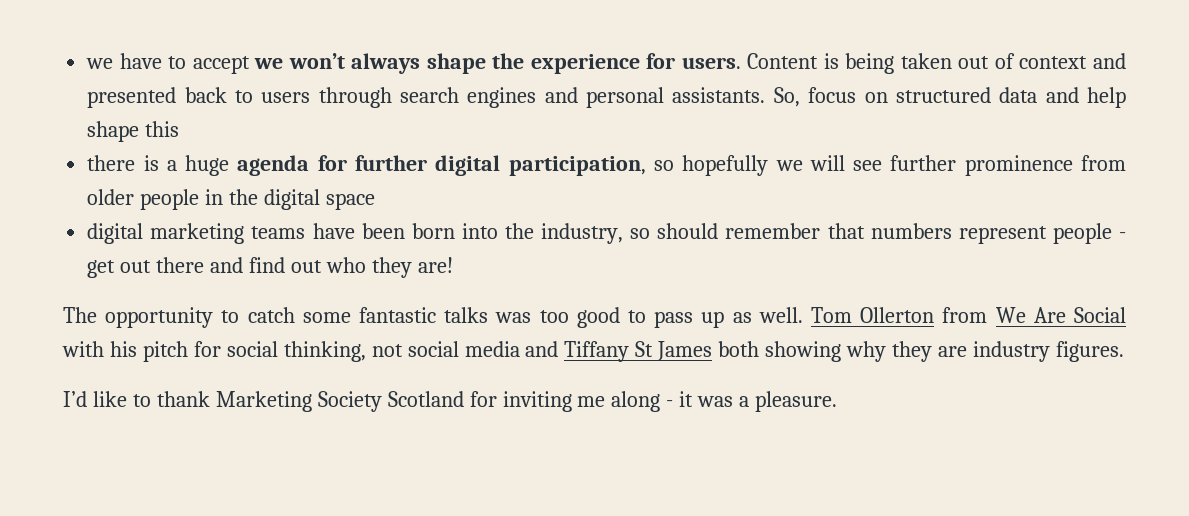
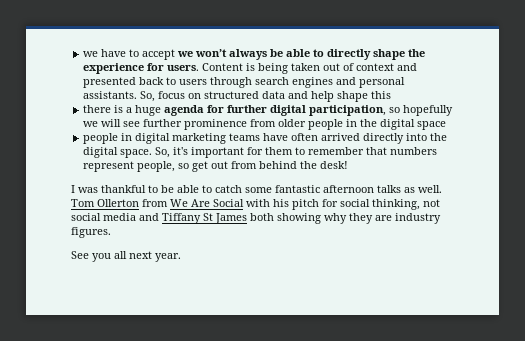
- we have to accept we won’t always shape the experience for users.
+ we have to accept we won’t always be able to directly shape the experience for users.
- digital marketing teams have been born into the industry, so should remember that numbers represent people - get out there and find out who they are!
- The opportunity to catch some fantastic talks was too good to pass up as well.
+ people in digital marketing teams have often arrived directly into the digital space. So, it's important for them to remember that numbers represent people, so get out from behind the desk!
+ I was thankful to be able to catch some fantastic afternoon talks as well.
- I’d like to thank Marketing Society Scotland for inviting me along - it was a pleasure.
+ See you all next year.

